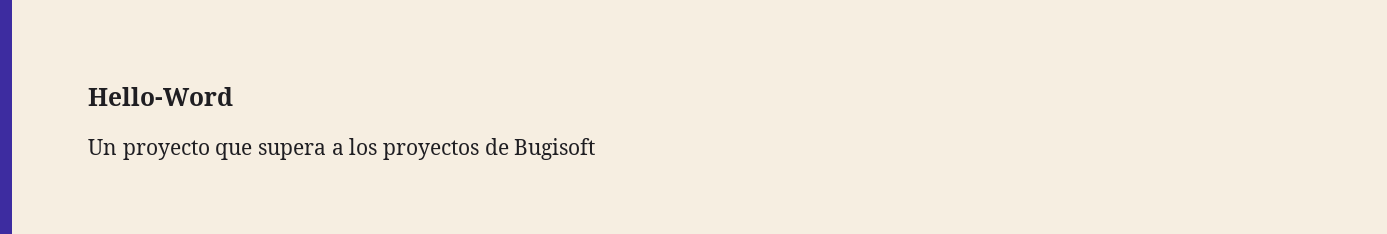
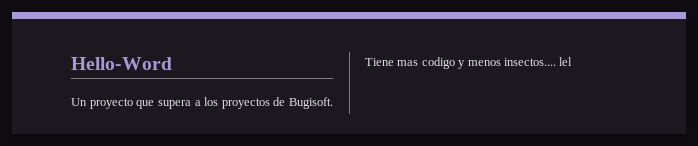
- Un proyecto que supera a los proyectos de Bugisoft
+ Un proyecto que supera a los proyectos de Bugisoft. Tiene mas codigo y menos insectos.... lel

